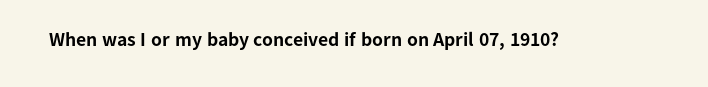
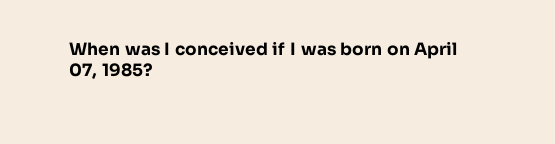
- When was I or my baby conceived if born on April 07, 1910?
+ When was I conceived if I was born on April 07, 1985?

